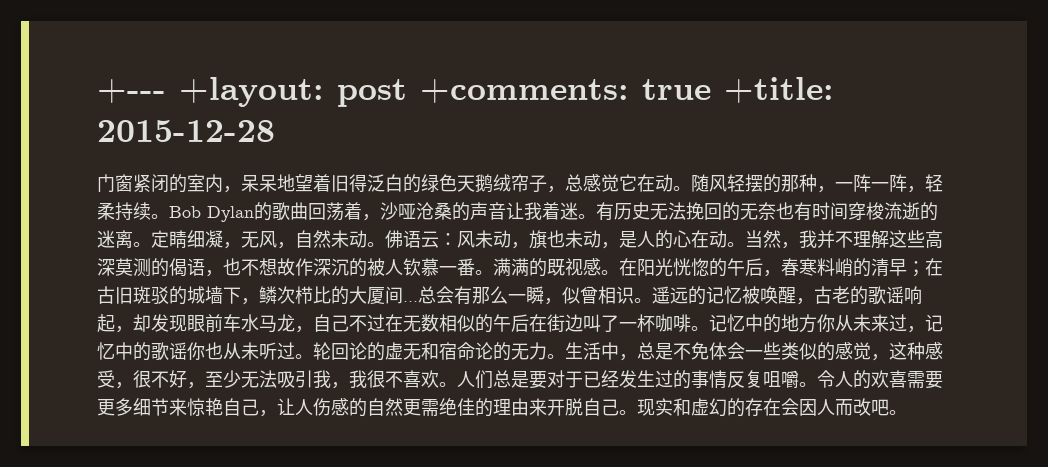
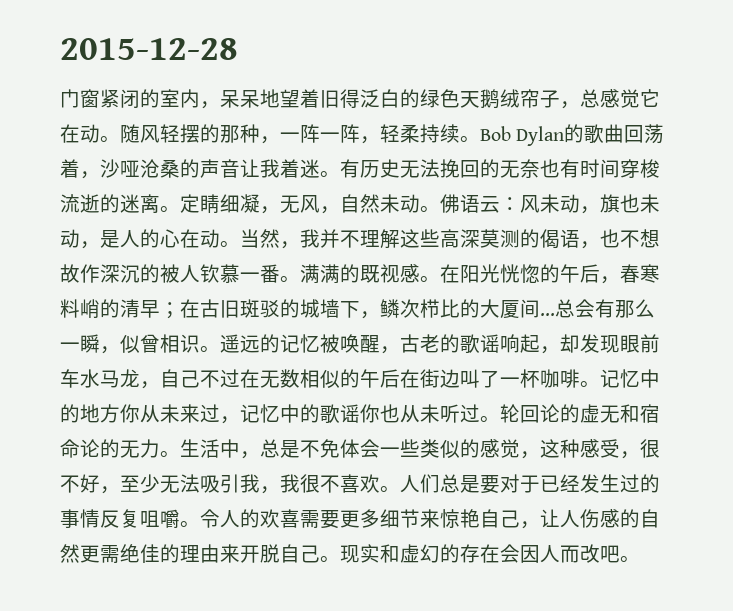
- +--- +layout: post +comments: true +title: 2015-12-28
+ 2015-12-28

